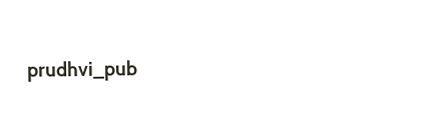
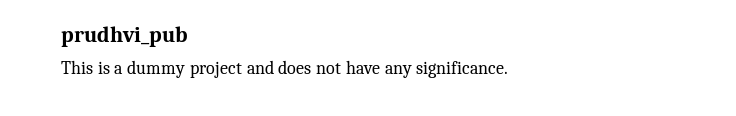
+ This is a dummy project and does not have any significance.

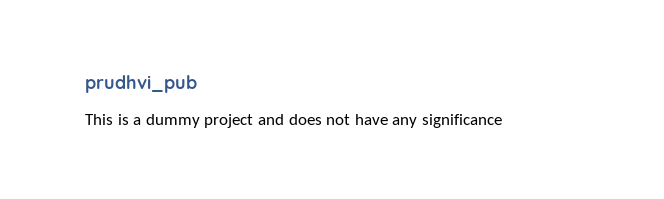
- This is a dummy project and does not have any significance.
+ This is a dummy project and does not have any significance

